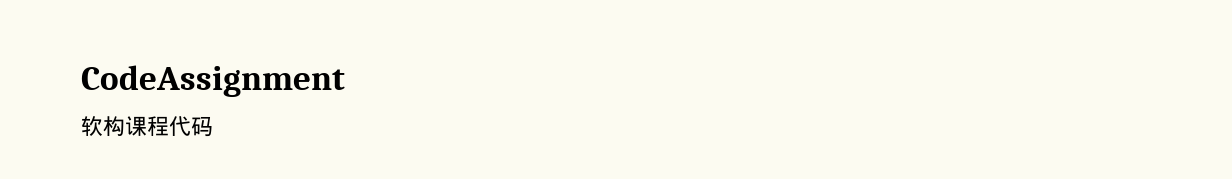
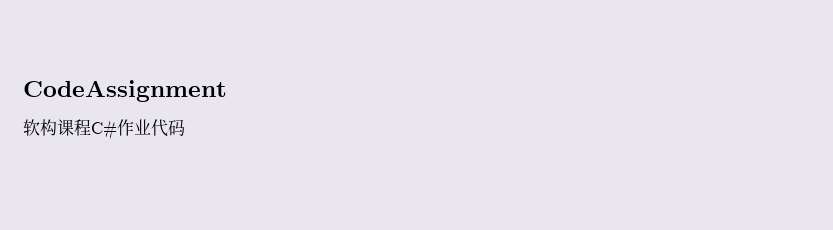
- 软构课程代码
+ 软构课程C#作业代码

